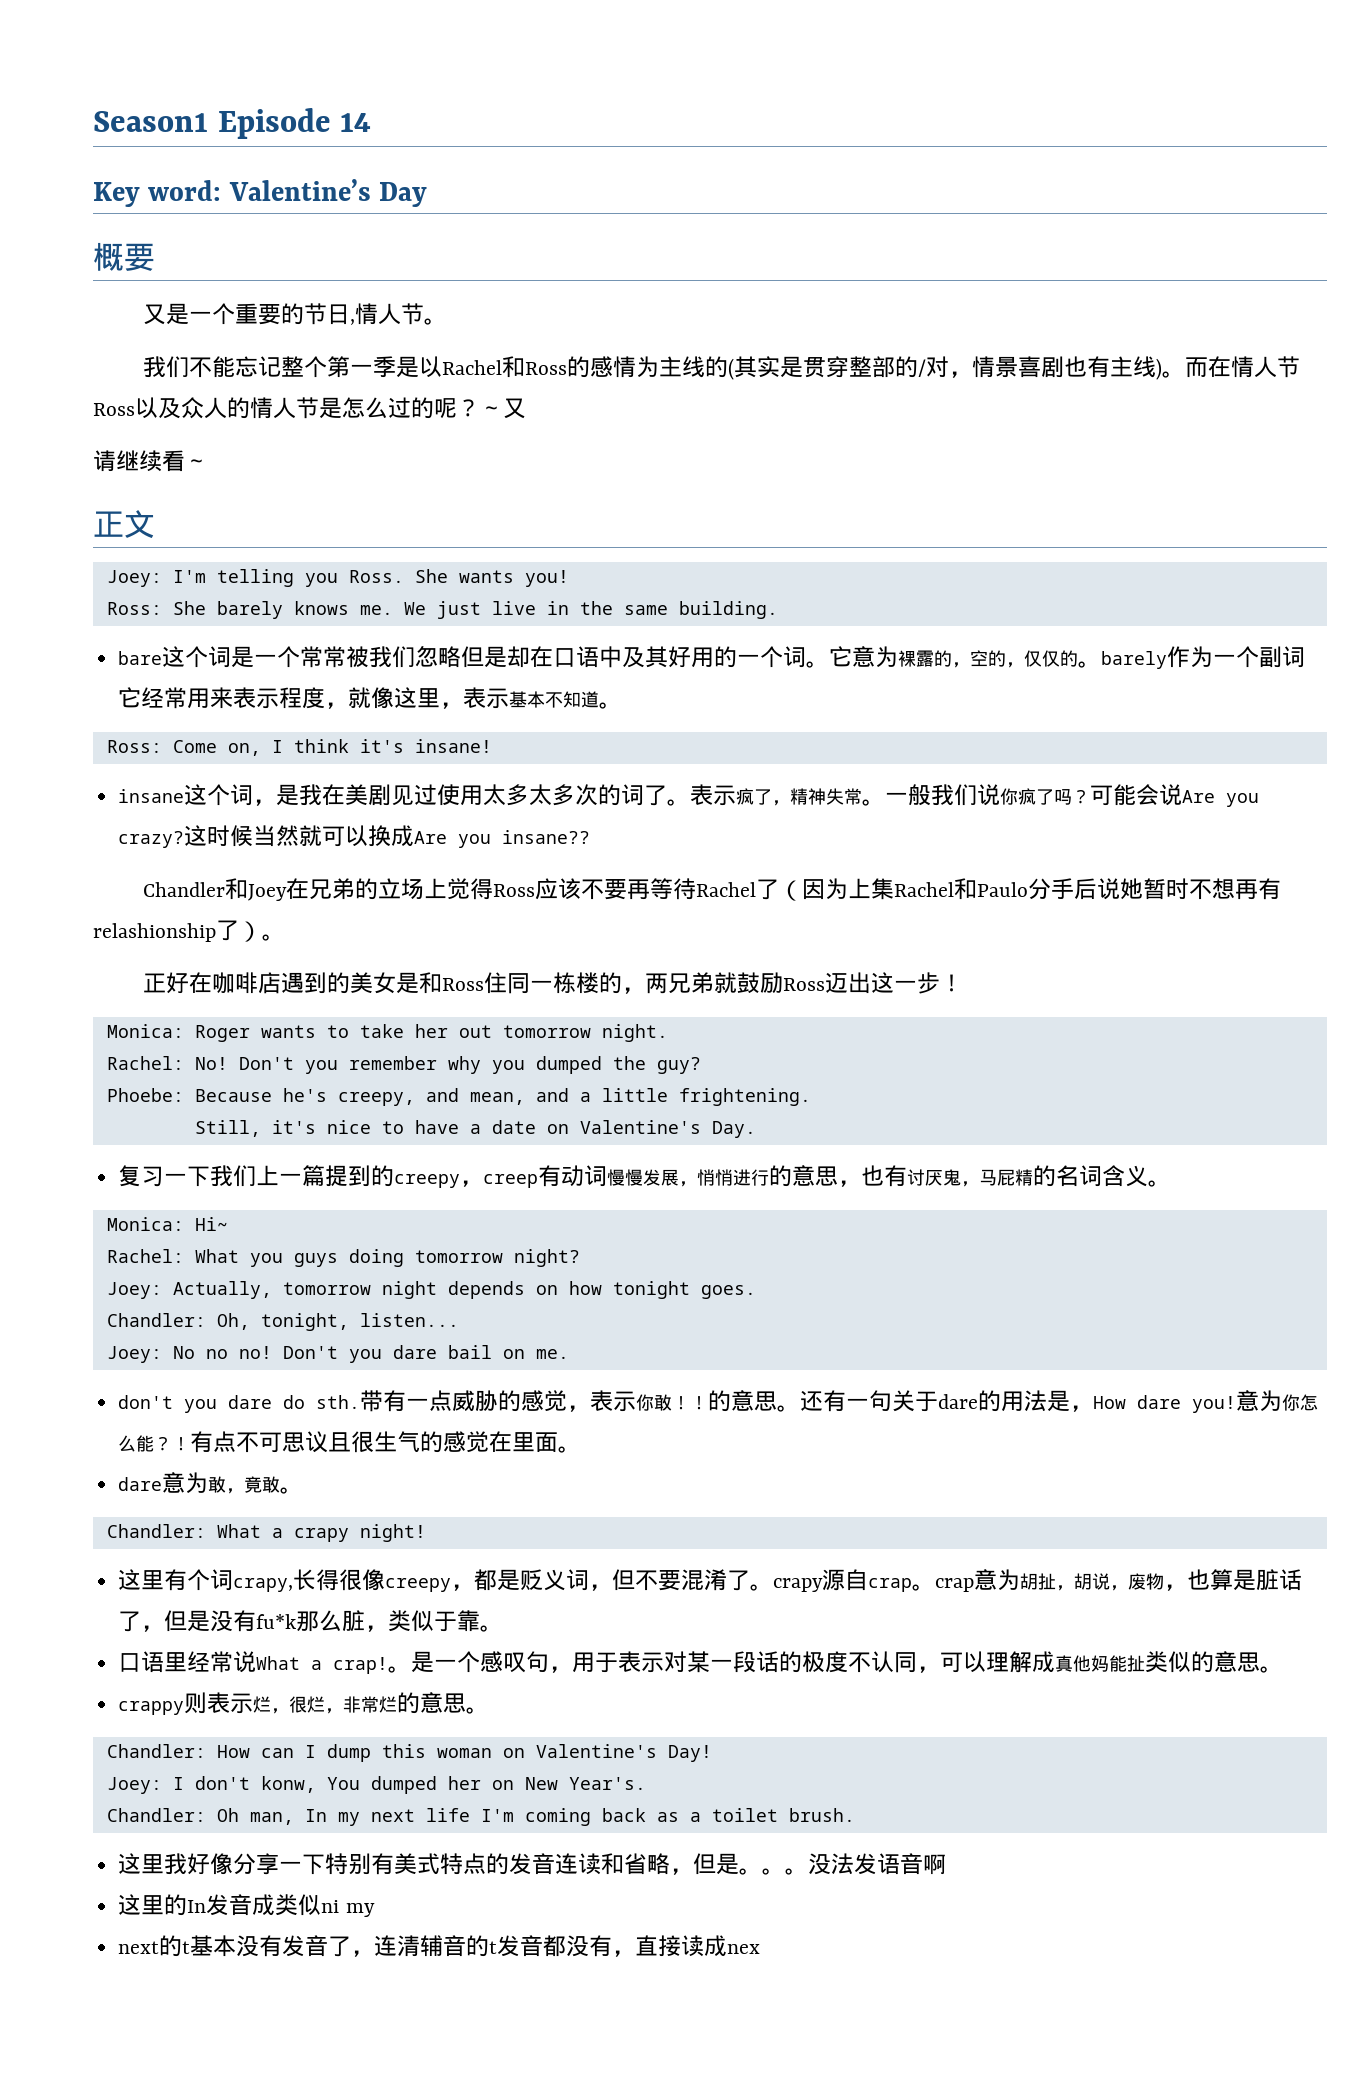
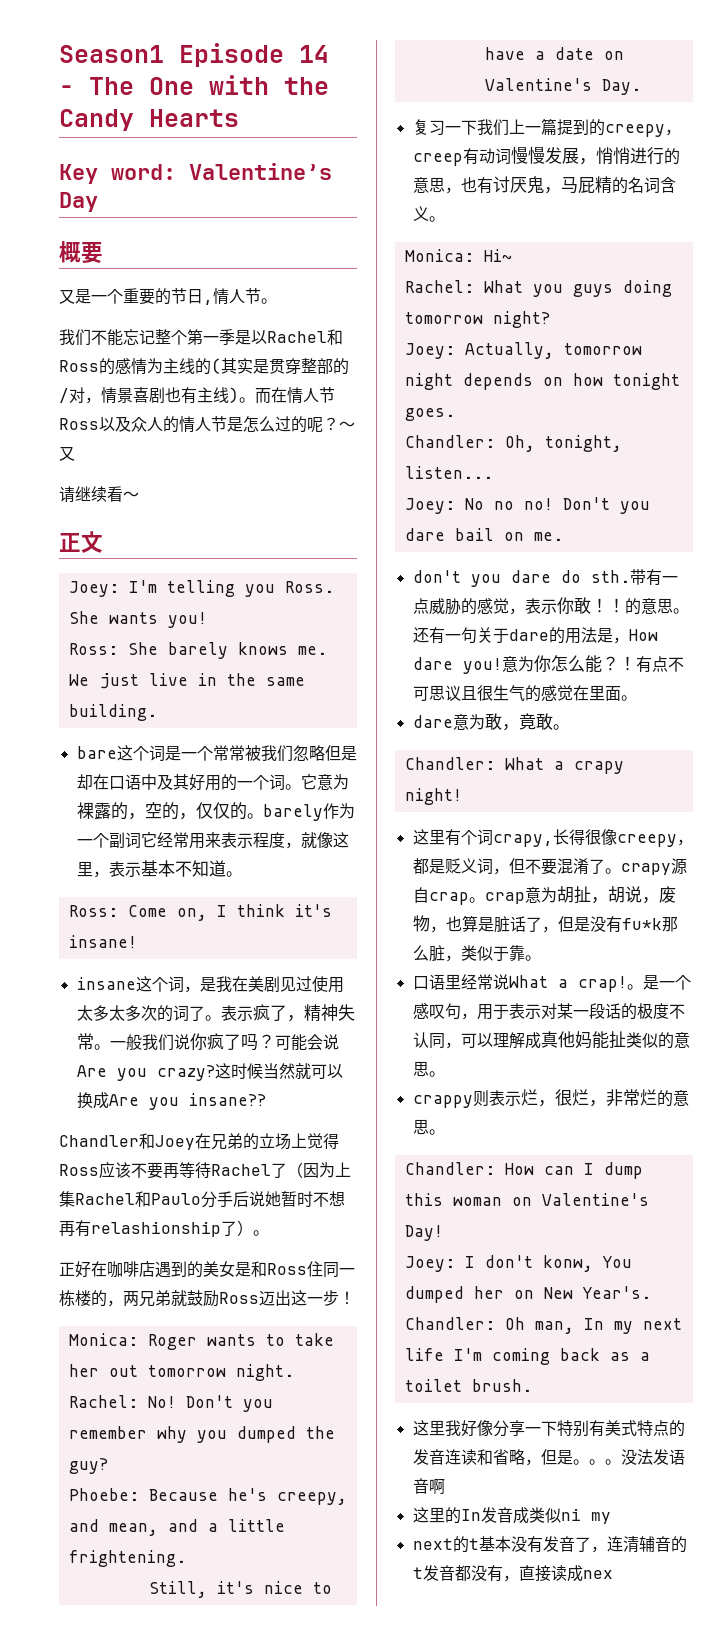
- Season1 Episode 14
+ Season1 Episode 14 - The One with the Candy Hearts

